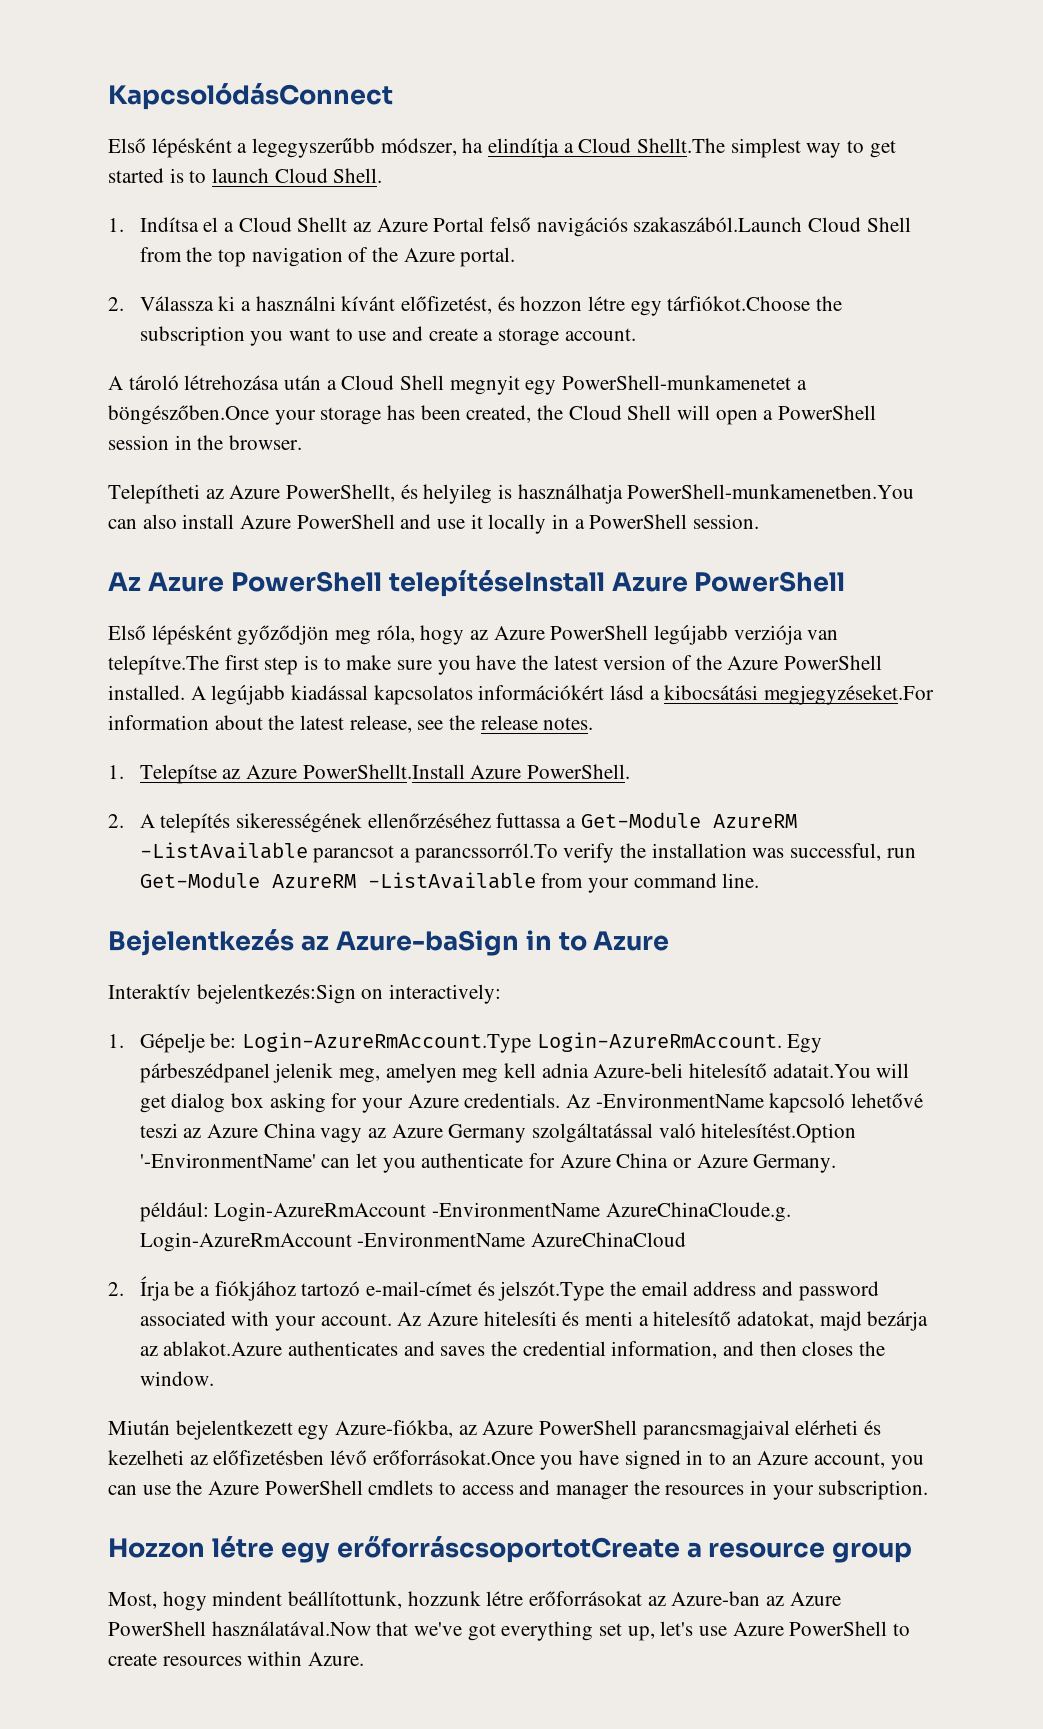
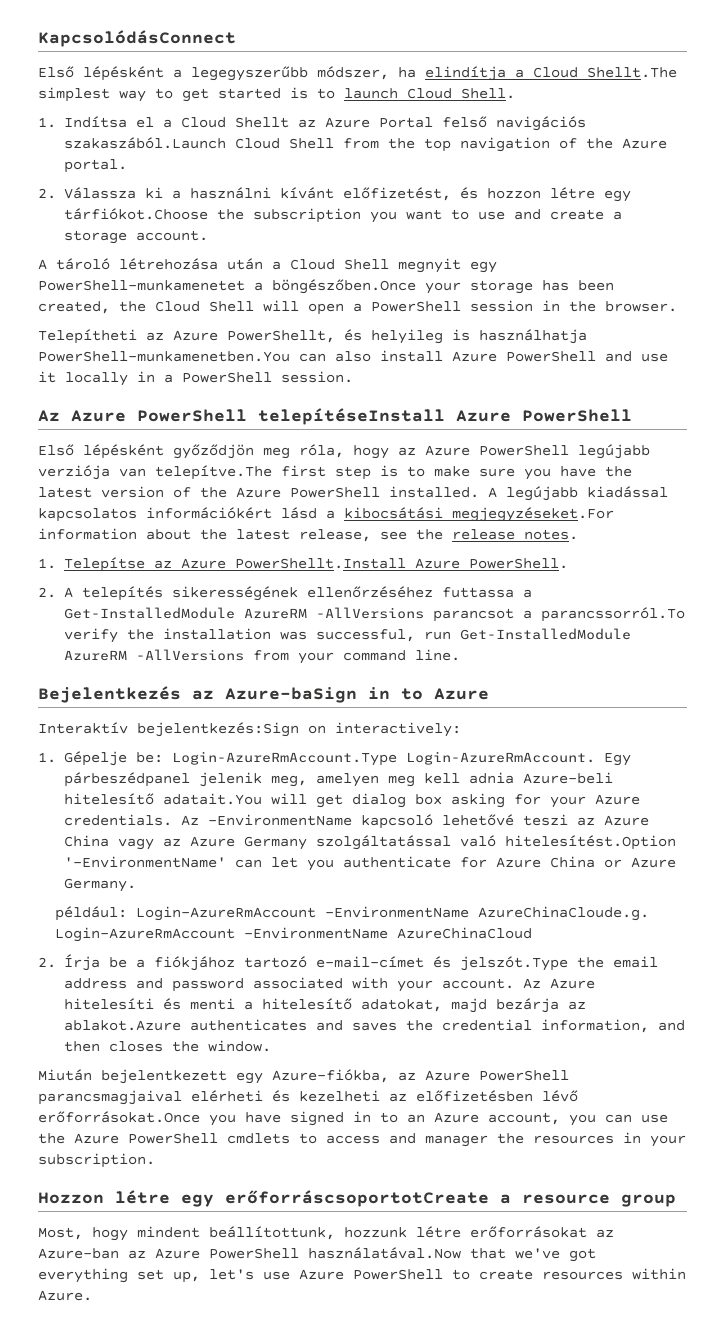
- 2. A telepítés sikerességének ellenőrzéséhez futtassa a Get-Module AzureRM -ListAvailable parancsot a parancssorról.To verify the installation was successful, run Get-Module AzureRM -ListAvailable from your command line.
+ 2. A telepítés sikerességének ellenőrzéséhez futtassa a Get-InstalledModule AzureRM -AllVersions parancsot a parancssorról.To verify the installation was successful, run Get-InstalledModule AzureRM -AllVersions from your command line.

